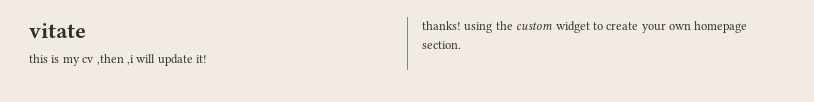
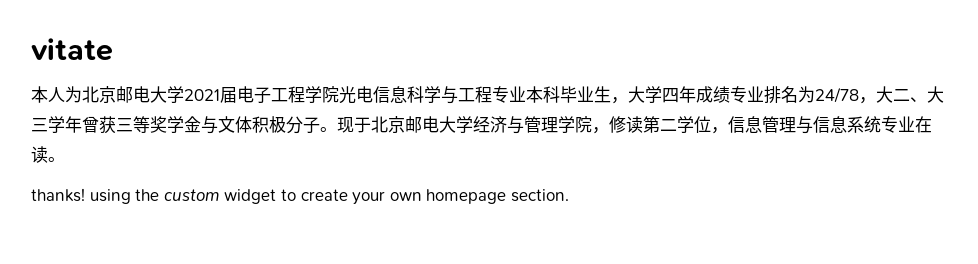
- this is my cv ,then ,i will update it!
+ 本人为北京邮电大学2021届电子工程学院光电信息科学与工程专业本科毕业生，大学四年成绩专业排名为24/78，大二、大三学年曾获三等奖学金与文体积极分子。现于北京邮电大学经济与管理学院，修读第二学位，信息管理与信息系统专业在读。

